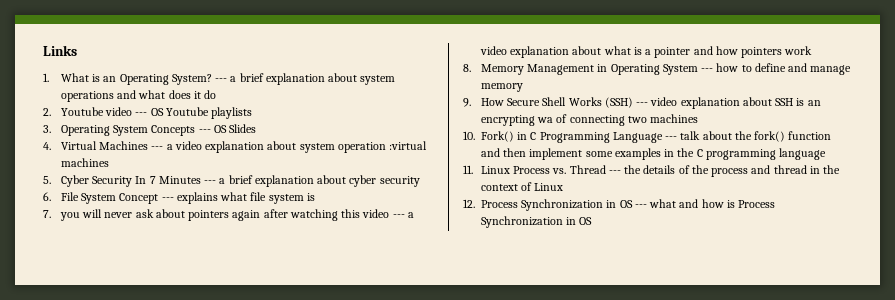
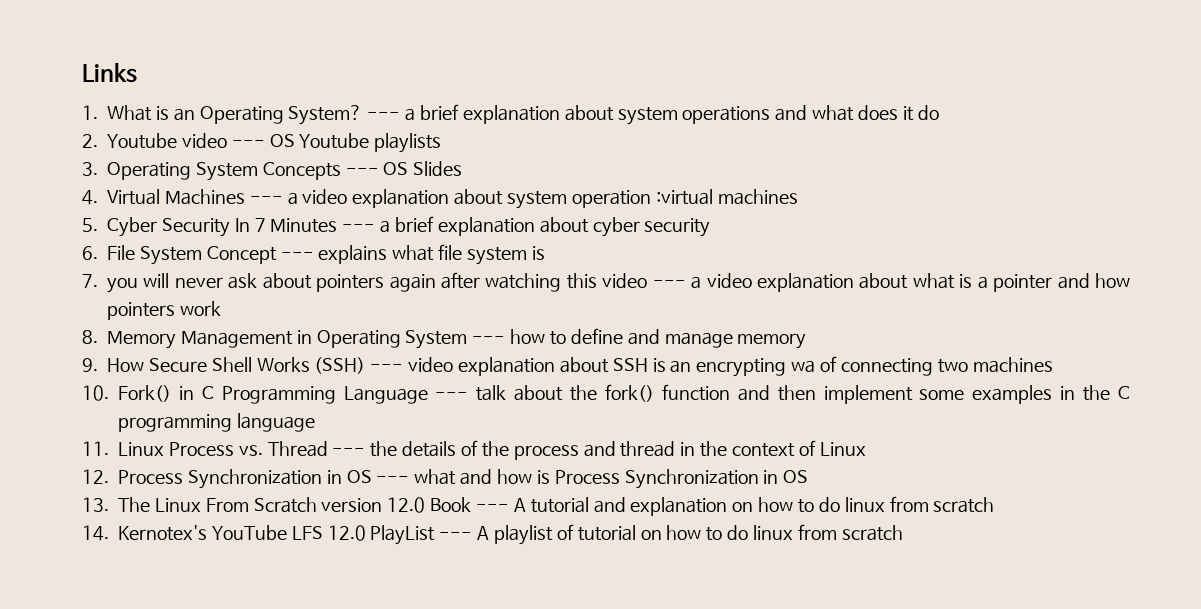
+ 13. The Linux From Scratch version 12.0 Book --- A tutorial and explanation on how to do linux from scratch
+ 14. Kernotex's YouTube LFS 12.0 PlayList --- A playlist of tutorial on how to do linux from scratch

